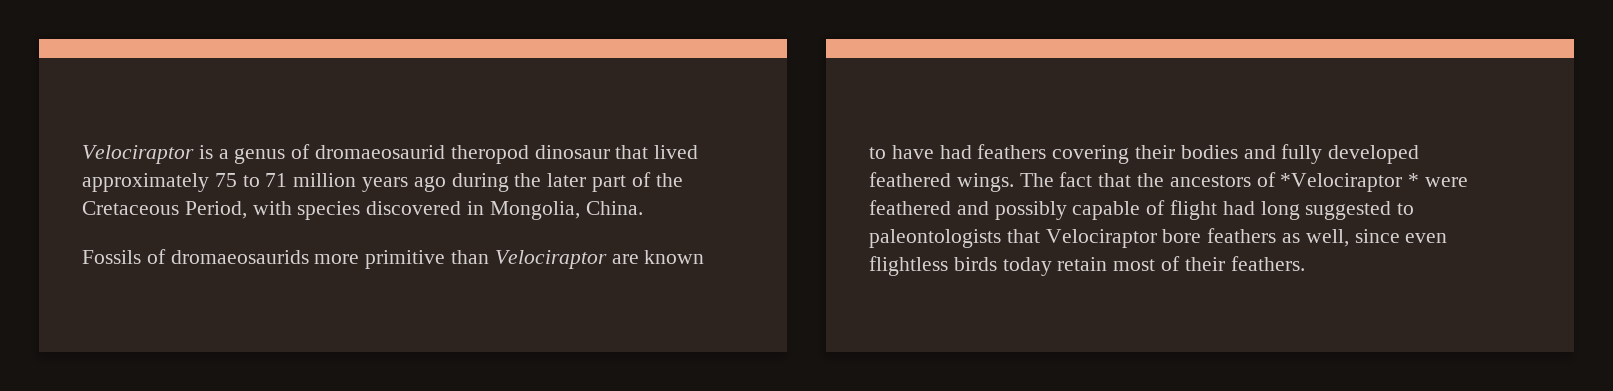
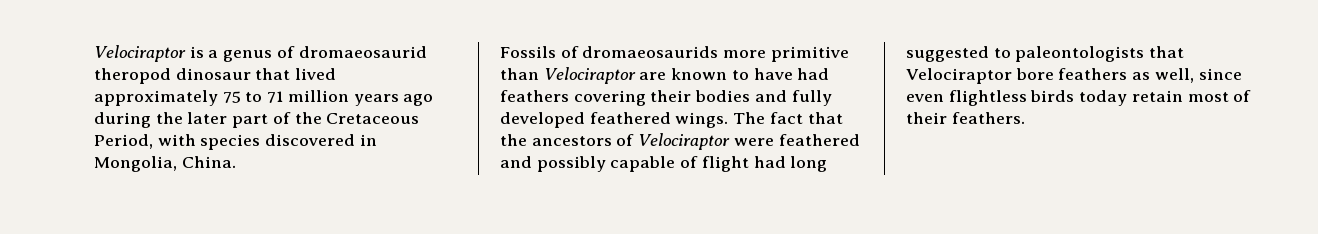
- The fact that the ancestors of *Velociraptor * were feathered and possibly capable of flight had long suggested to paleontologists that Velociraptor bore feathers as well, since even flightless birds today retain most of their feathers.
+ The fact that the ancestors of Velociraptor were feathered and possibly capable of flight had long suggested to paleontologists that Velociraptor bore feathers as well, since even flightless birds today retain most of their feathers.

